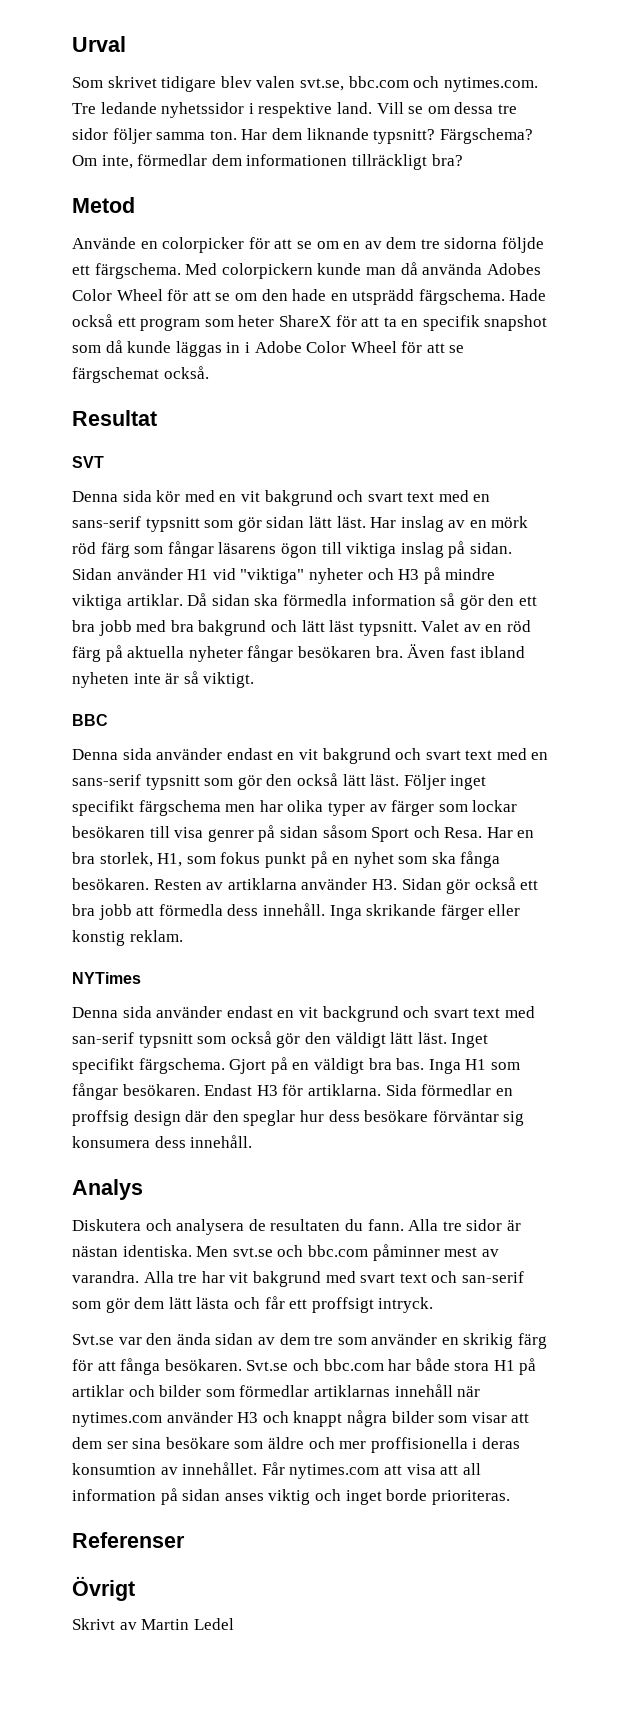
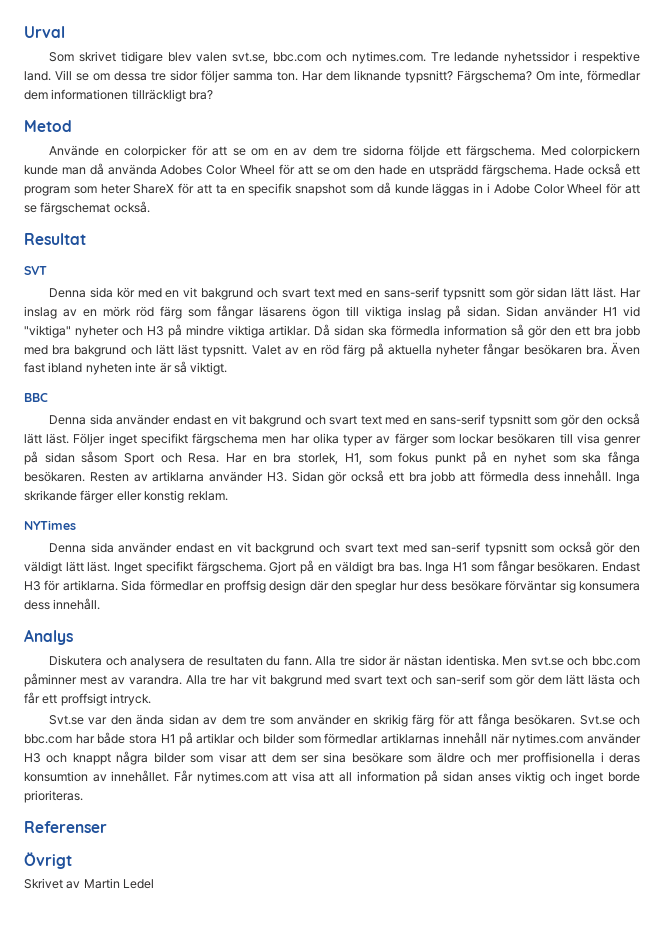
- Skrivt av Martin Ledel
+ Skrivet av Martin Ledel

